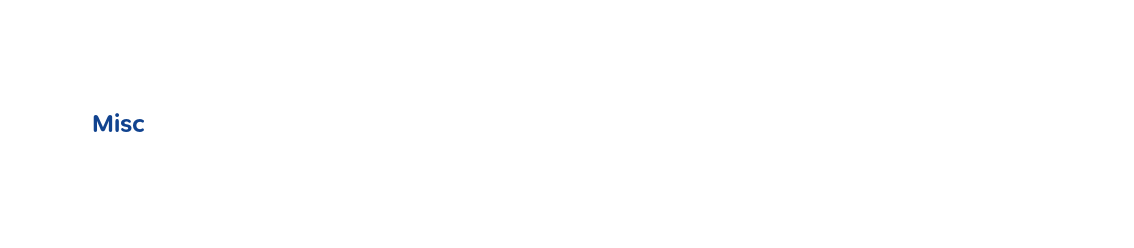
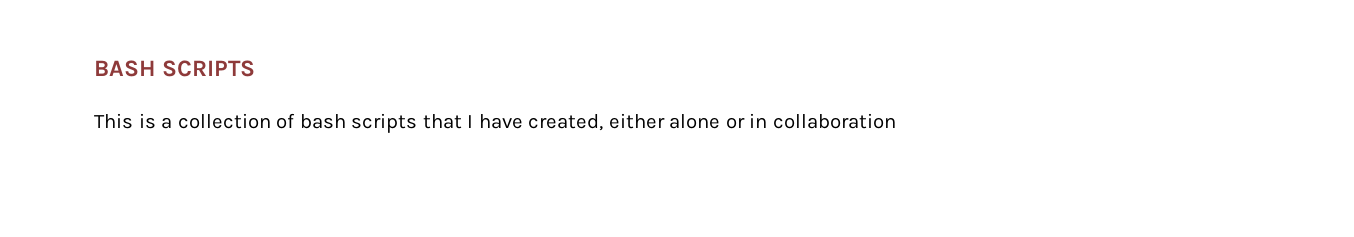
- Misc
+ BASH SCRIPTS
+ This is a collection of bash scripts that I have created, either alone or in collaboration

